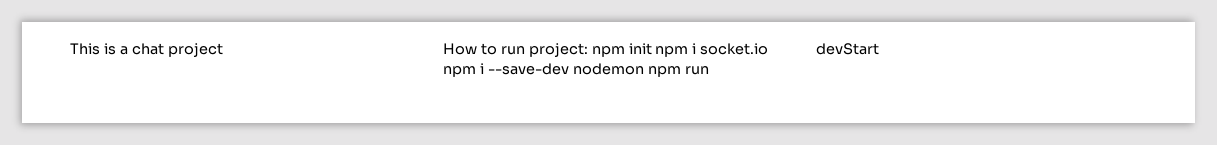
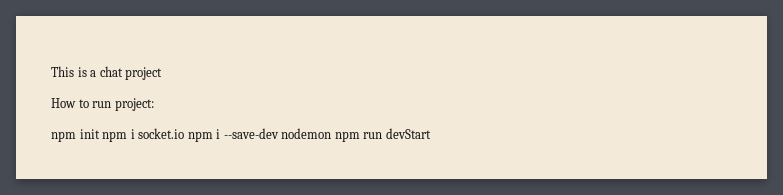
- How to run project: npm init npm i socket.io npm i --save-dev nodemon npm run devStart
+ How to run project:
+ npm init npm i socket.io npm i --save-dev nodemon npm run devStart

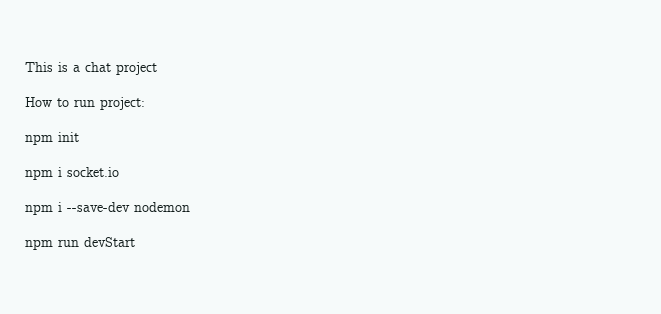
- npm init npm i socket.io npm i --save-dev nodemon npm run devStart
+ npm init
+ npm i socket.io
+ npm i --save-dev nodemon
+ npm run devStart

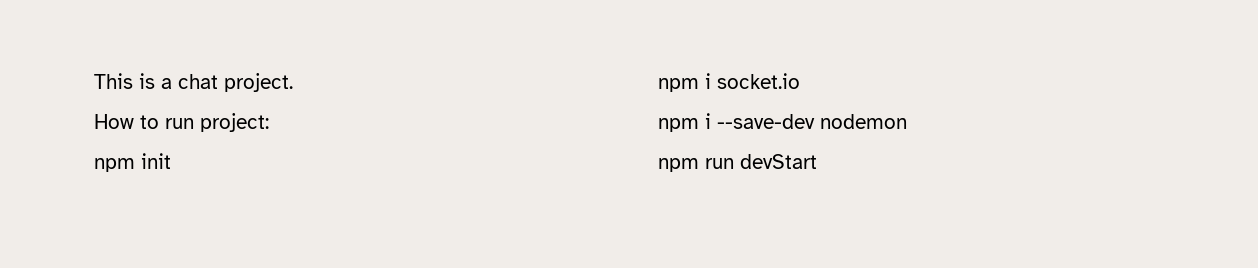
- This is a chat project
+ This is a chat project.

